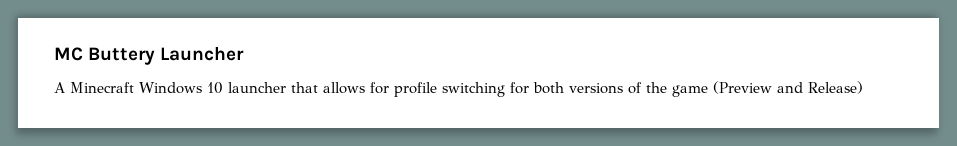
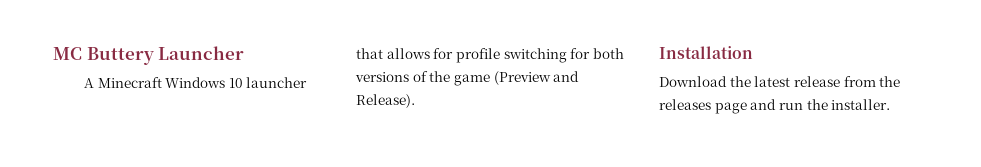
- A Minecraft Windows 10 launcher that allows for profile switching for both versions of the game (Preview and Release)
+ A Minecraft Windows 10 launcher that allows for profile switching for both versions of the game (Preview and Release).
+ Installation
+ Download the latest release from the releases page and run the installer.

